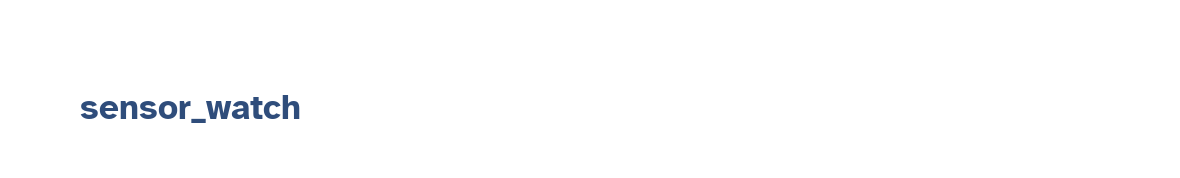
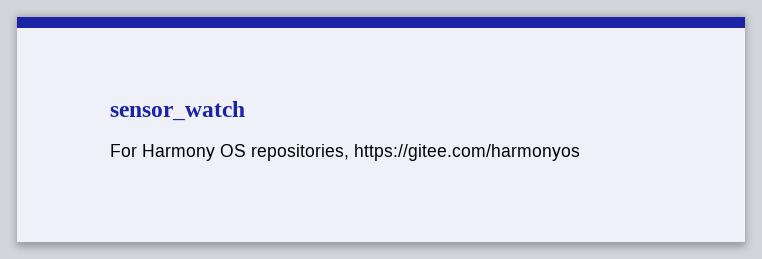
+ For Harmony OS repositories, https://gitee.com/harmonyos

